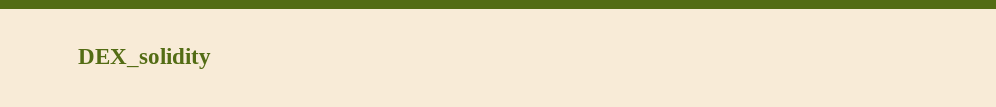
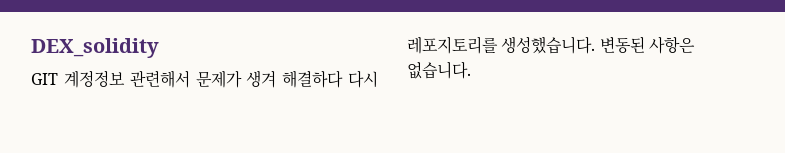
+ GIT 계정정보 관련해서 문제가 생겨 해결하다 다시 레포지토리를 생성했습니다. 변동된 사항은 없습니다.

